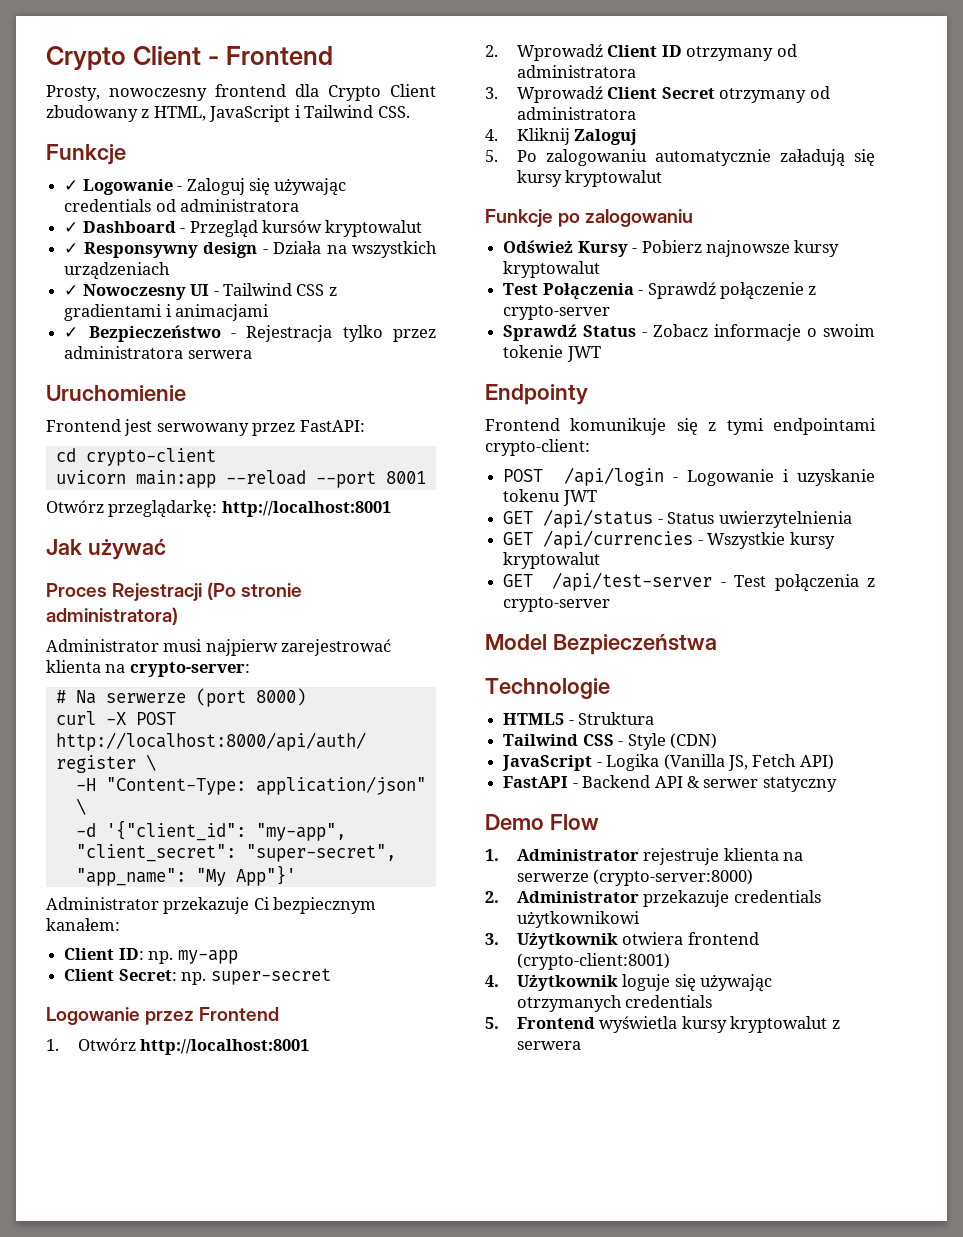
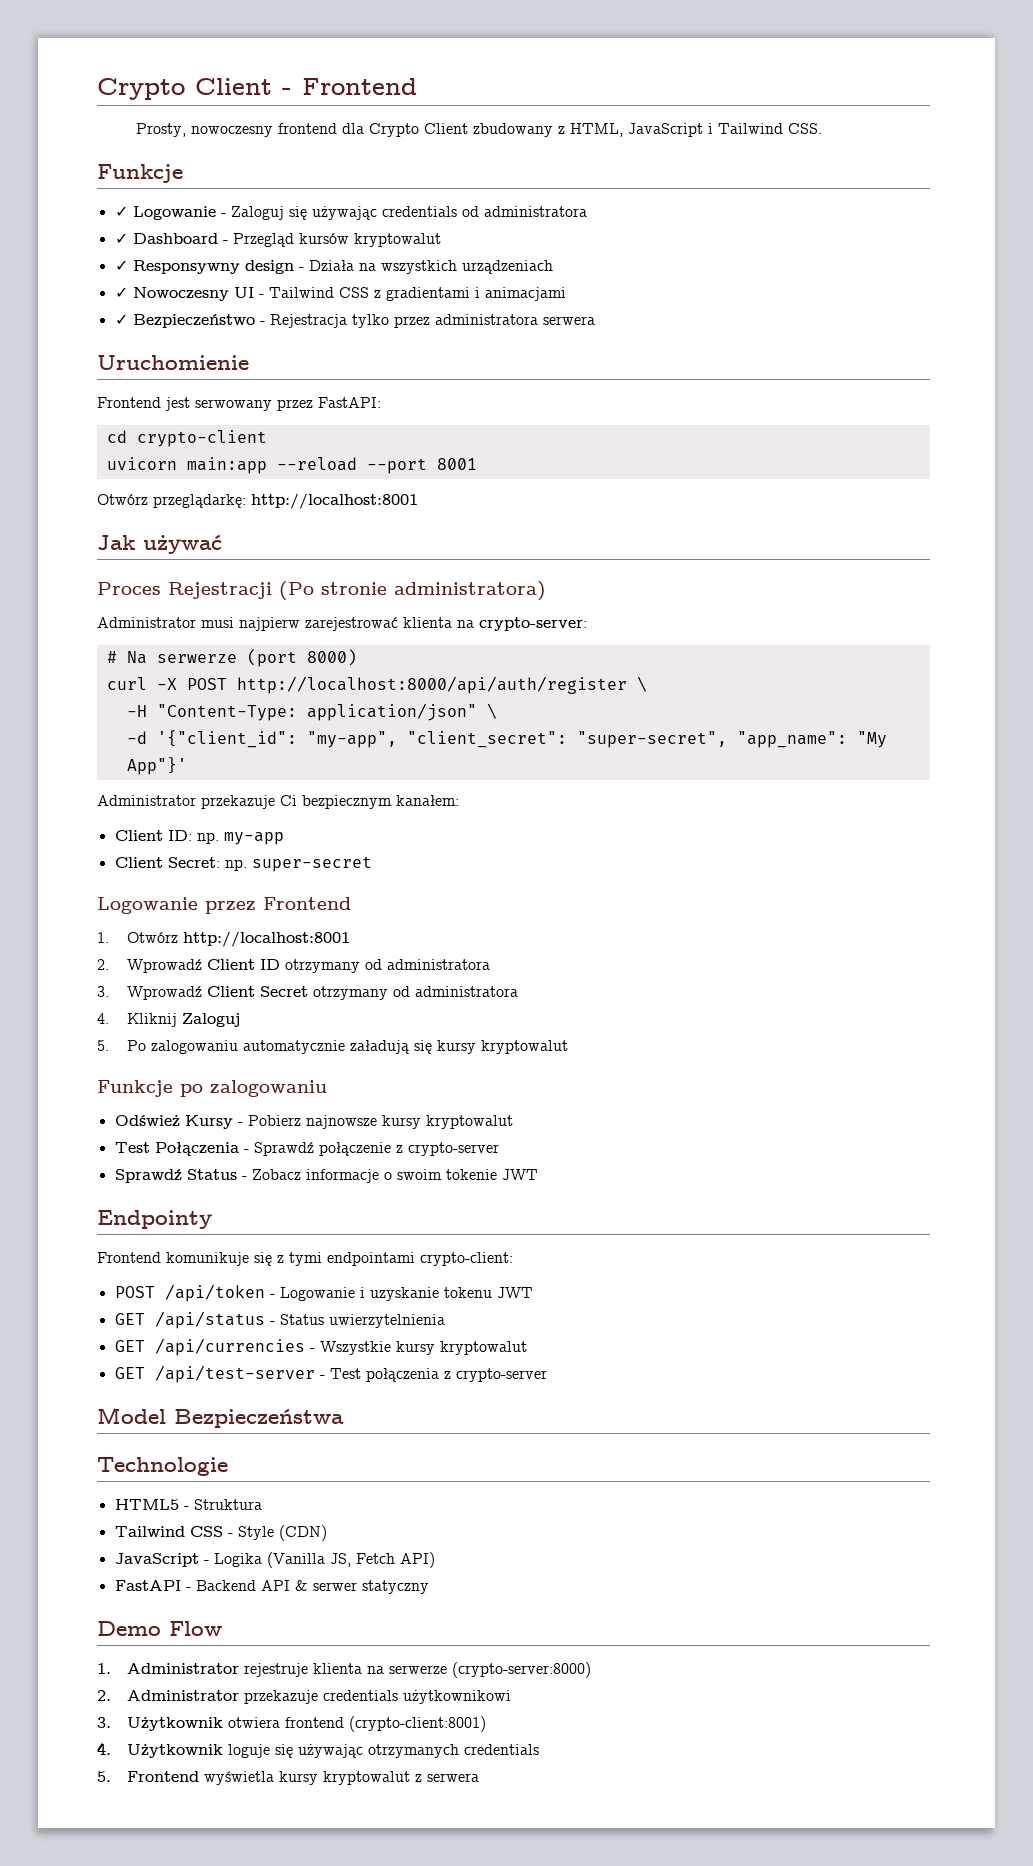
- POST /api/login - Logowanie i uzyskanie tokenu JWT
+ POST /api/token - Logowanie i uzyskanie tokenu JWT

